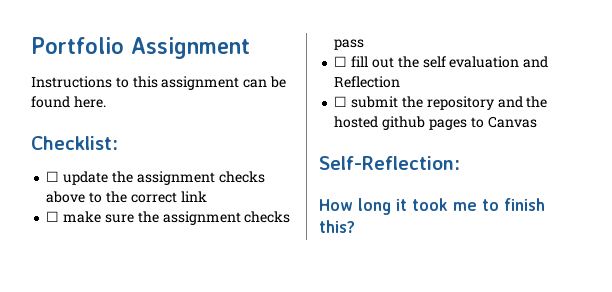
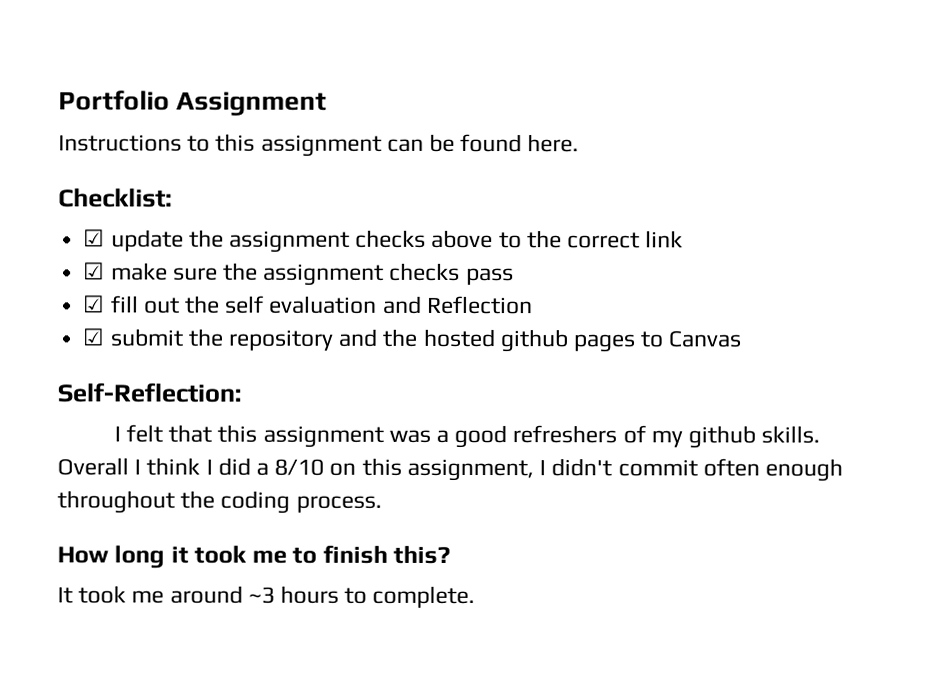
- ☐ update the assignment checks above to the correct link
+ ☑ update the assignment checks above to the correct link
- ☐ make sure the assignment checks pass
+ ☑ make sure the assignment checks pass
- ☐ fill out the self evaluation and Reflection
+ ☑ fill out the self evaluation and Reflection
- ☐ submit the repository and the hosted github pages to Canvas
+ ☑ submit the repository and the hosted github pages to Canvas
+ I felt that this assignment was a good refreshers of my github skills. Overall I think I did a 8/10 on this assignment, I didn't commit often enough throughout the coding process.
+ It took me around ~3 hours to complete.

